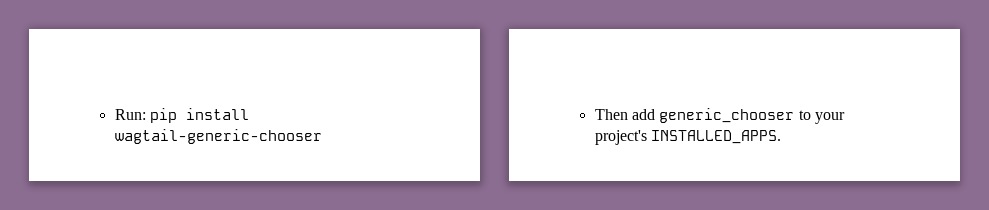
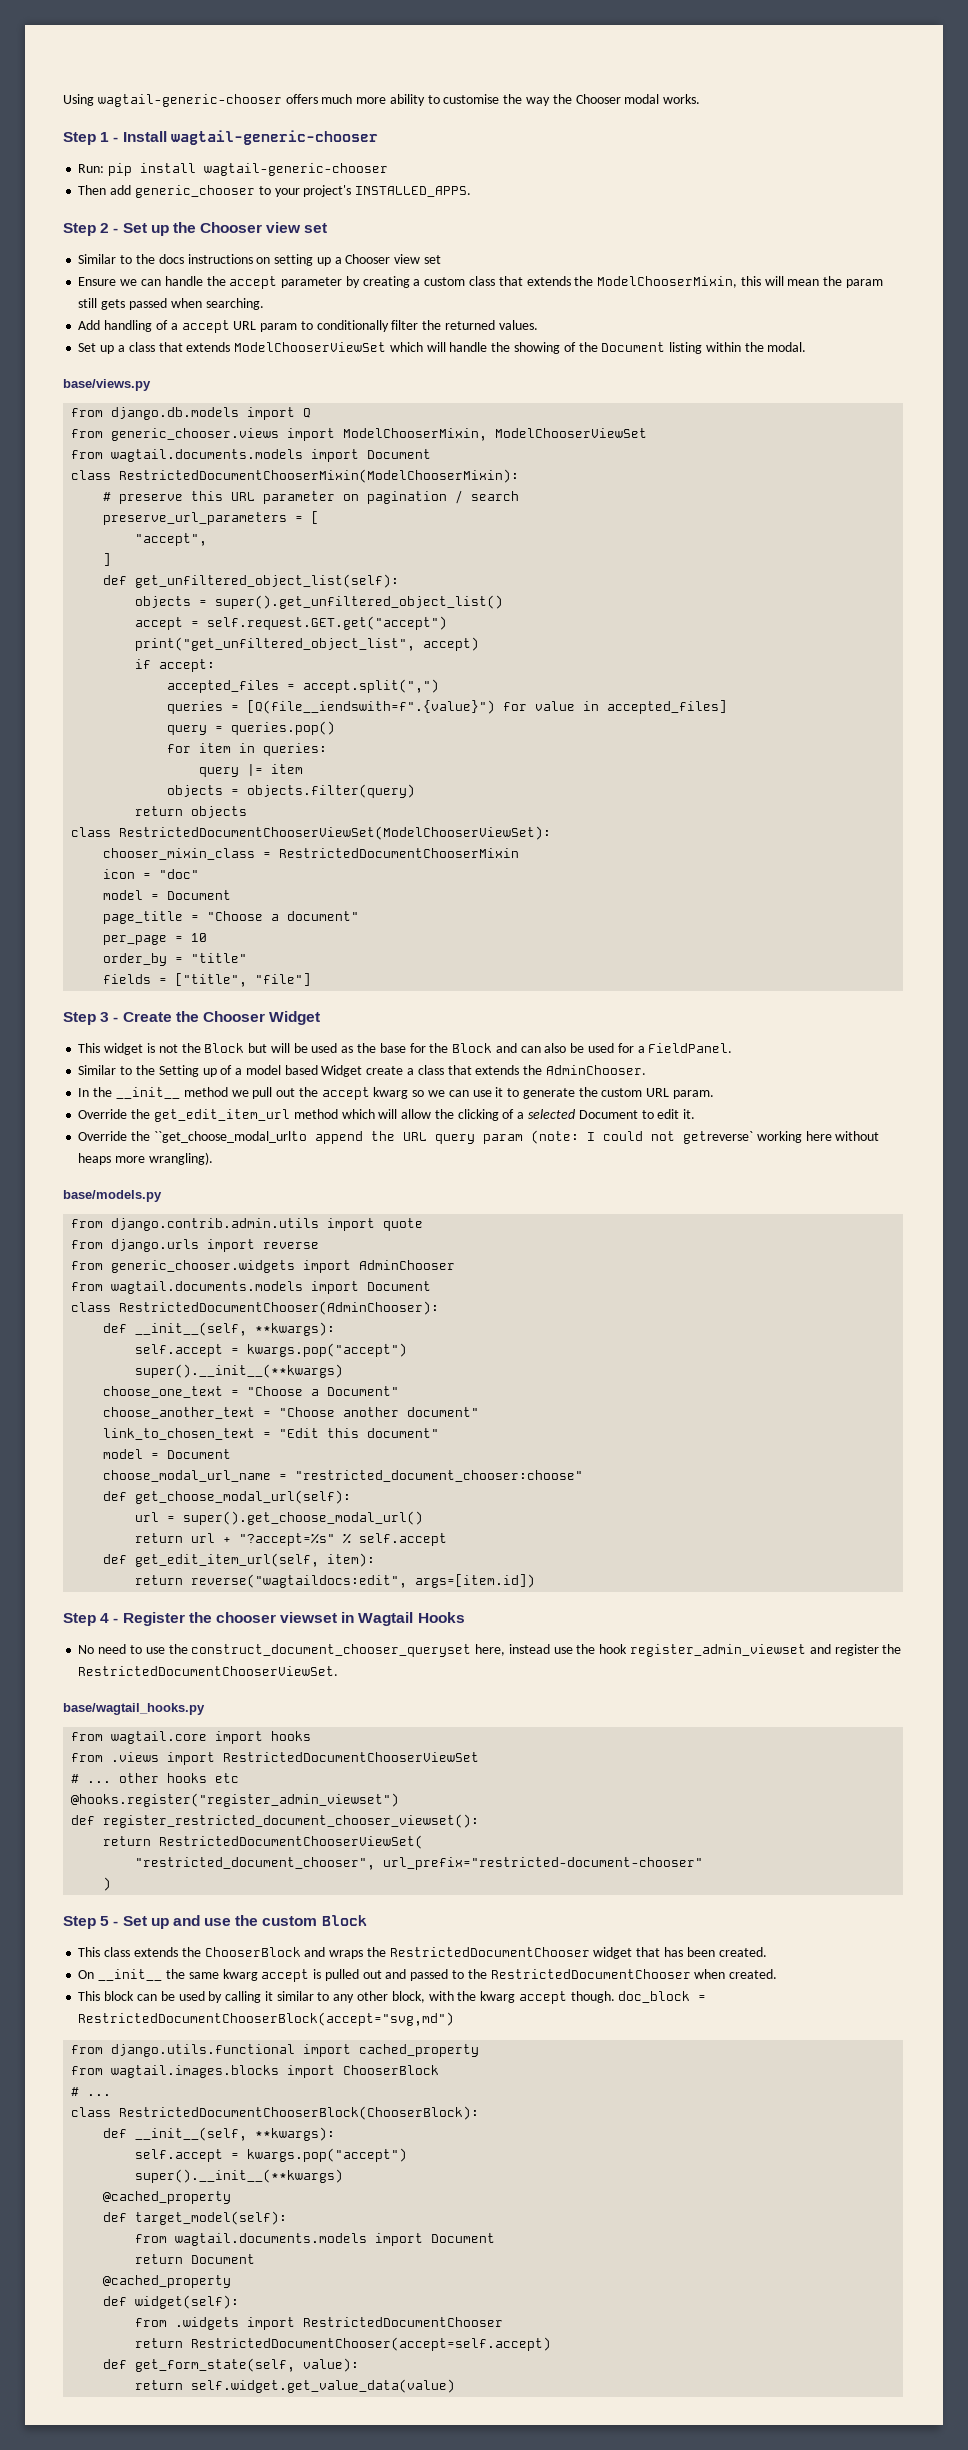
+ Using wagtail-generic-chooser offers much more ability to customise the way the Chooser modal works.
+ Step 1 - Install wagtail-generic-chooser
+ Step 2 - Set up the Chooser view set
+ Similar to the docs instructions on setting up a Chooser view set
+ Ensure we can handle the accept parameter by creating a custom class that extends the ModelChooserMixin, this will mean the param still gets passed when searching.
+ Add handling of a accept URL param to conditionally filter the returned values.
+ Set up a class that extends ModelChooserViewSet which will handle the showing of the Document listing within the modal.
+ base/views.py
+ from django.db.models import Q
+ from generic_chooser.views import ModelChooserMixin, ModelChooserViewSet
+ from wagtail.documents.models import Document
+ class RestrictedDocumentChooserMixin(ModelChooserMixin):
+ # preserve this URL parameter on pagination / search
+ preserve_url_parameters = [
+ "accept",
+ ]
+ def get_unfiltered_object_list(self):
+ objects = super().get_unfiltered_object_list()
+ accept = self.request.GET.get("accept")
+ print("get_unfiltered_object_list", accept)
+ if accept:
+ accepted_files = accept.split(",")
+ queries = [Q(file__iendswith=f".{value}") for value in accepted_files]
+ query = queries.pop()
+ for item in queries:
+ query |= item
+ objects = objects.filter(query)
+ return objects
+ class RestrictedDocumentChooserViewSet(ModelChooserViewSet):
+ chooser_mixin_class = RestrictedDocumentChooserMixin
+ icon = "doc"
+ model = Document
+ page_title = "Choose a document"
+ per_page = 10
+ order_by = "title"
+ fields = ["title", "file"]
+ Step 3 - Create the Chooser Widget
+ This widget is not the Block but will be used as the base for the Block and can also be used for a FieldPanel.
+ Similar to the Setting up of a model based Widget create a class that extends the AdminChooser.
+ In the __init__ method we pull out the accept kwarg so we can use it to generate the custom URL param.
+ Override the get_edit_item_url method which will allow the clicking of a selected Document to edit it.
+ Override the ``get_choose_modal_urlto append the URL query param (note: I could not getreverse` working here without heaps more wrangling).
+ base/models.py
+ from django.contrib.admin.utils import quote
+ from django.urls import reverse
+ from generic_chooser.widgets import AdminChooser
+ from wagtail.documents.models import Document
+ class RestrictedDocumentChooser(AdminChooser):
+ def __init__(self, **kwargs):
+ self.accept = kwargs.pop("accept")
+ super().__init__(**kwargs)
+ choose_one_text = "Choose a Document"
+ choose_another_text = "Choose another document"
+ link_to_chosen_text = "Edit this document"
+ model = Document
+ choose_modal_url_name = "restricted_document_chooser:choose"
+ def get_choose_modal_url(self):
+ url = super().get_choose_modal_url()
+ return url + "?accept=%s" % self.accept
+ def get_edit_item_url(self, item):
+ return reverse("wagtaildocs:edit", args=[item.id])
+ Step 4 - Register the chooser viewset in Wagtail Hooks
+ No need to use the construct_document_chooser_queryset here, instead use the hook register_admin_viewset and register the RestrictedDocumentChooserViewSet.
+ base/wagtail_hooks.py
+ from wagtail.core import hooks
+ from .views import RestrictedDocumentChooserViewSet
+ # ... other hooks etc
+ @hooks.register("register_admin_viewset")
+ def register_restricted_document_chooser_viewset():
+ return RestrictedDocumentChooserViewSet(
+ "restricted_document_chooser", url_prefix="restricted-document-chooser"
+ )
+ Step 5 - Set up and use the custom Block
+ This class extends the ChooserBlock and wraps the RestrictedDocumentChooser widget that has been created.
+ On __init__ the same kwarg accept is pulled out and passed to the RestrictedDocumentChooser when created.
+ This block can be used by calling it similar to any other block, with the kwarg accept though. doc_block = RestrictedDocumentChooserBlock(accept="svg,md")
+ from django.utils.functional import cached_property
+ from wagtail.images.blocks import ChooserBlock
+ # ...
+ class RestrictedDocumentChooserBlock(ChooserBlock):
+ def __init__(self, **kwargs):
+ self.accept = kwargs.pop("accept")
+ super().__init__(**kwargs)
+ @cached_property
+ def target_model(self):
+ from wagtail.documents.models import Document
+ return Document
+ @cached_property
+ def widget(self):
+ from .widgets import RestrictedDocumentChooser
+ return RestrictedDocumentChooser(accept=self.accept)
+ def get_form_state(self, value):
+ return self.widget.get_value_data(value)

